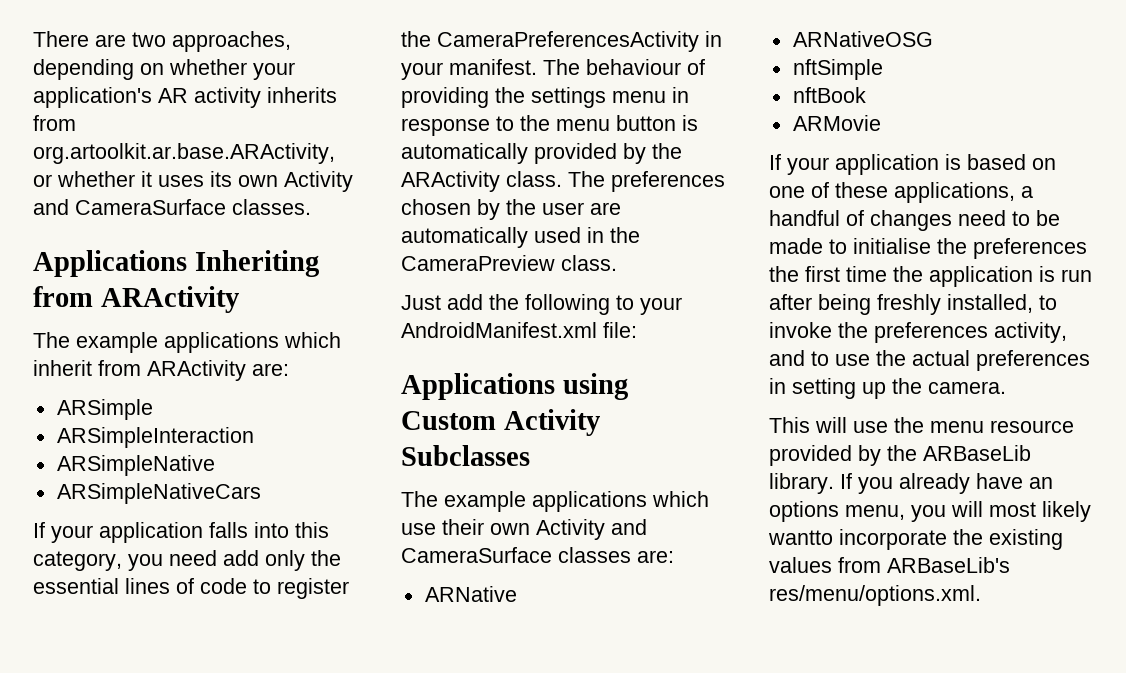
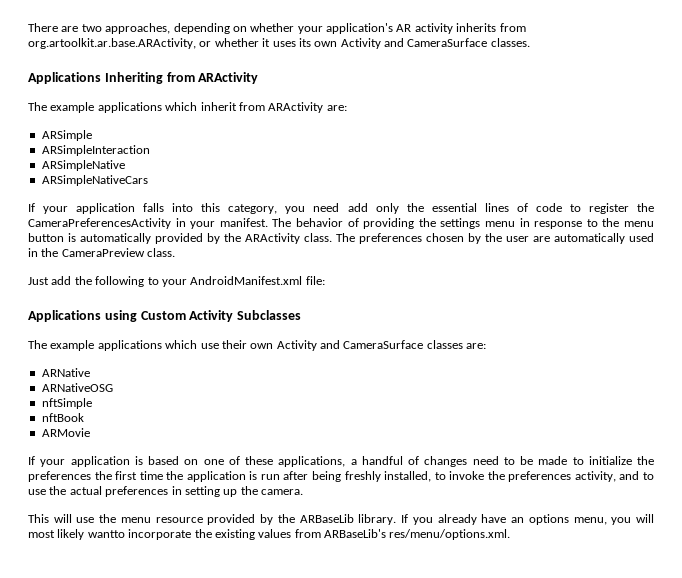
- The behaviour of providing the settings menu in response to the menu button is automatically provided by the ARActivity class.
+ The behavior of providing the settings menu in response to the menu button is automatically provided by the ARActivity class.
- If your application is based on one of these applications, a handful of changes need to be made to initialise the preferences the first time the application is run after being freshly installed, to invoke the preferences activity, and to use the actual preferences in setting up the camera.
+ If your application is based on one of these applications, a handful of changes need to be made to initialize the preferences the first time the application is run after being freshly installed, to invoke the preferences activity, and to use the actual preferences in setting up the camera.

